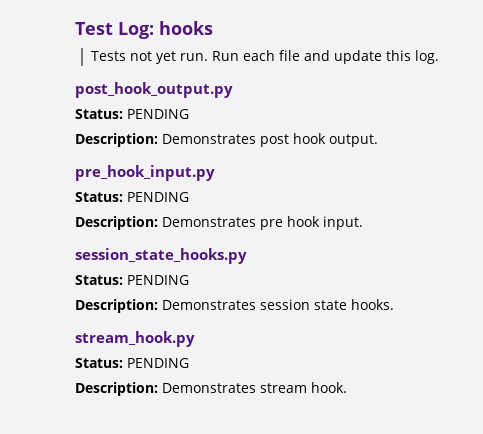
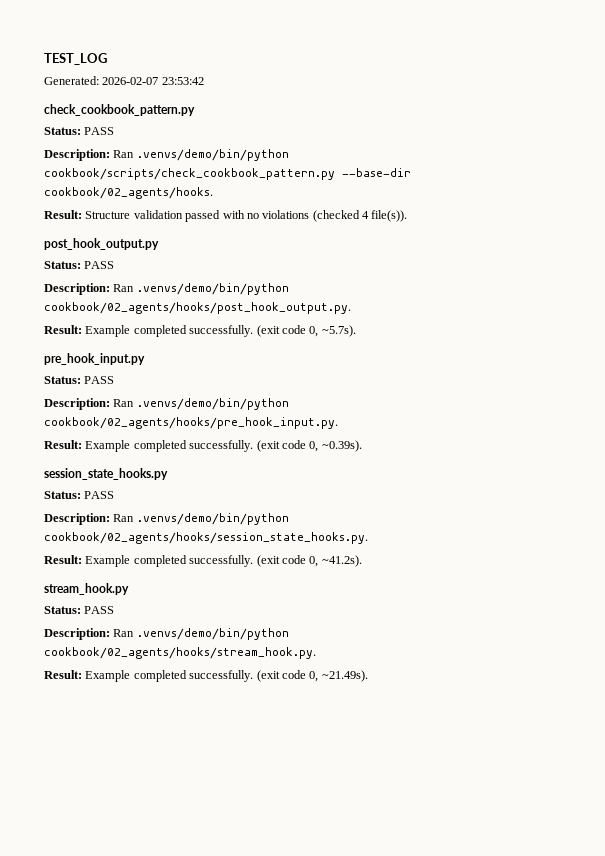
- Test Log: hooks
- Tests not yet run. Run each file and update this log.
+ TEST_LOG
+ Generated: 2026-02-07 23:53:42
+ check_cookbook_pattern.py
+ Status: PASS
+ Description: Ran .venvs/demo/bin/python cookbook/scripts/check_cookbook_pattern.py --base-dir cookbook/02_agents/hooks.
+ Result: Structure validation passed with no violations (checked 4 file(s)).
  post_hook_output.py
- Status: PENDING
- Description: Demonstrates post hook output.
+ Status: PASS
+ Description: Ran .venvs/demo/bin/python cookbook/02_agents/hooks/post_hook_output.py.
+ Result: Example completed successfully. (exit code 0, ~5.7s).
  pre_hook_input.py
- Status: PENDING
- Description: Demonstrates pre hook input.
+ Status: PASS
+ Description: Ran .venvs/demo/bin/python cookbook/02_agents/hooks/pre_hook_input.py.
+ Result: Example completed successfully. (exit code 0, ~0.39s).
  session_state_hooks.py
- Status: PENDING
- Description: Demonstrates session state hooks.
+ Status: PASS
+ Description: Ran .venvs/demo/bin/python cookbook/02_agents/hooks/session_state_hooks.py.
+ Result: Example completed successfully. (exit code 0, ~41.2s).
  stream_hook.py
- Status: PENDING
- Description: Demonstrates stream hook.
+ Status: PASS
+ Description: Ran .venvs/demo/bin/python cookbook/02_agents/hooks/stream_hook.py.
+ Result: Example completed successfully. (exit code 0, ~21.49s).

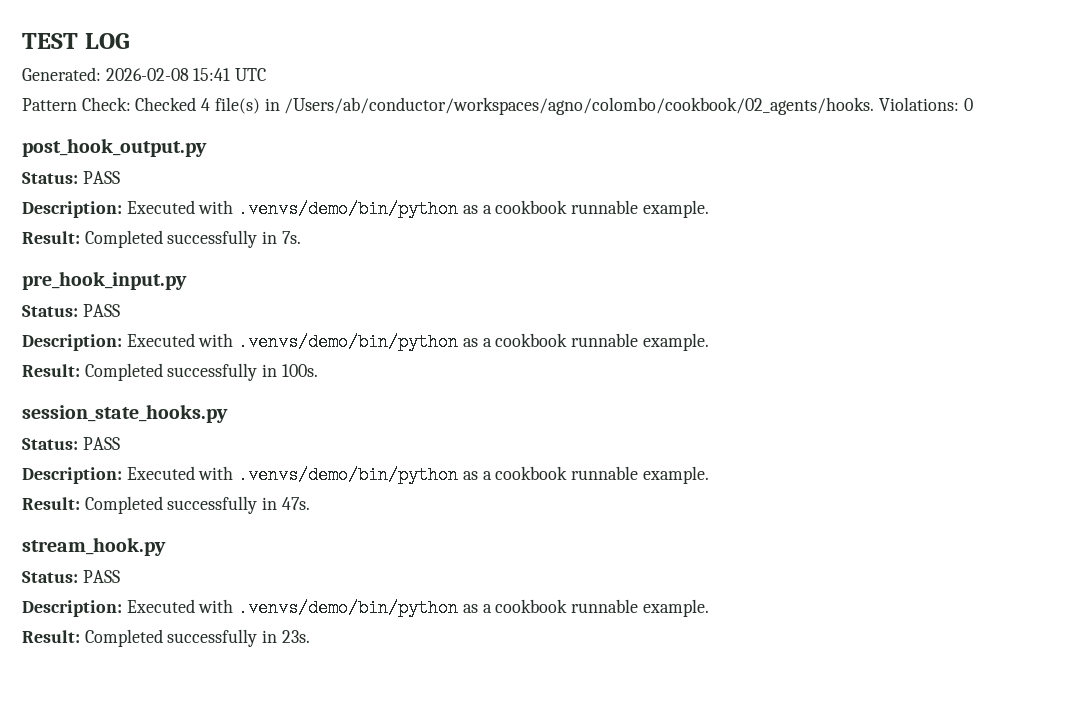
- TEST_LOG
+ TEST LOG
- Generated: 2026-02-07 23:53:42
- check_cookbook_pattern.py
- Status: PASS
- Description: Ran .venvs/demo/bin/python cookbook/scripts/check_cookbook_pattern.py --base-dir cookbook/02_agents/hooks.
- Result: Structure validation passed with no violations (checked 4 file(s)).
+ Generated: 2026-02-08 15:41 UTC
+ Pattern Check: Checked 4 file(s) in /Users/ab/conductor/workspaces/agno/colombo/cookbook/02_agents/hooks. Violations: 0
  post_hook_output.py
  Status: PASS
- Description: Ran .venvs/demo/bin/python cookbook/02_agents/hooks/post_hook_output.py.
- Result: Example completed successfully. (exit code 0, ~5.7s).
+ Description: Executed with .venvs/demo/bin/python as a cookbook runnable example.
+ Result: Completed successfully in 7s.
  pre_hook_input.py
  Status: PASS
- Description: Ran .venvs/demo/bin/python cookbook/02_agents/hooks/pre_hook_input.py.
- Result: Example completed successfully. (exit code 0, ~0.39s).
+ Description: Executed with .venvs/demo/bin/python as a cookbook runnable example.
+ Result: Completed successfully in 100s.
  session_state_hooks.py
  Status: PASS
- Description: Ran .venvs/demo/bin/python cookbook/02_agents/hooks/session_state_hooks.py.
- Result: Example completed successfully. (exit code 0, ~41.2s).
+ Description: Executed with .venvs/demo/bin/python as a cookbook runnable example.
+ Result: Completed successfully in 47s.
  stream_hook.py
  Status: PASS
- Description: Ran .venvs/demo/bin/python cookbook/02_agents/hooks/stream_hook.py.
- Result: Example completed successfully. (exit code 0, ~21.49s).
+ Description: Executed with .venvs/demo/bin/python as a cookbook runnable example.
+ Result: Completed successfully in 23s.

